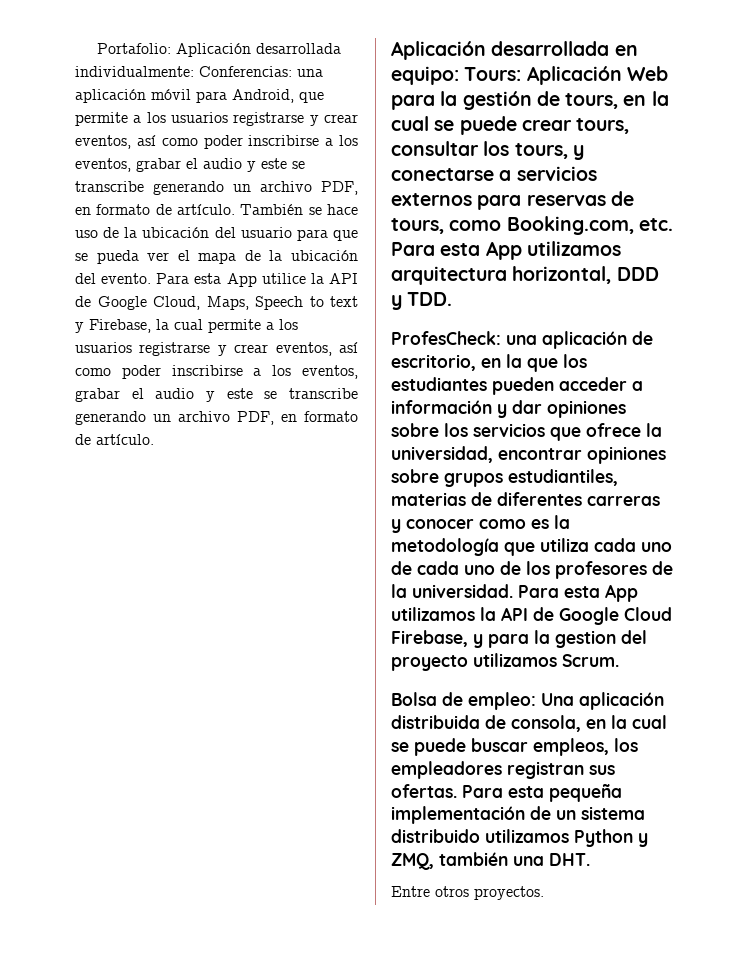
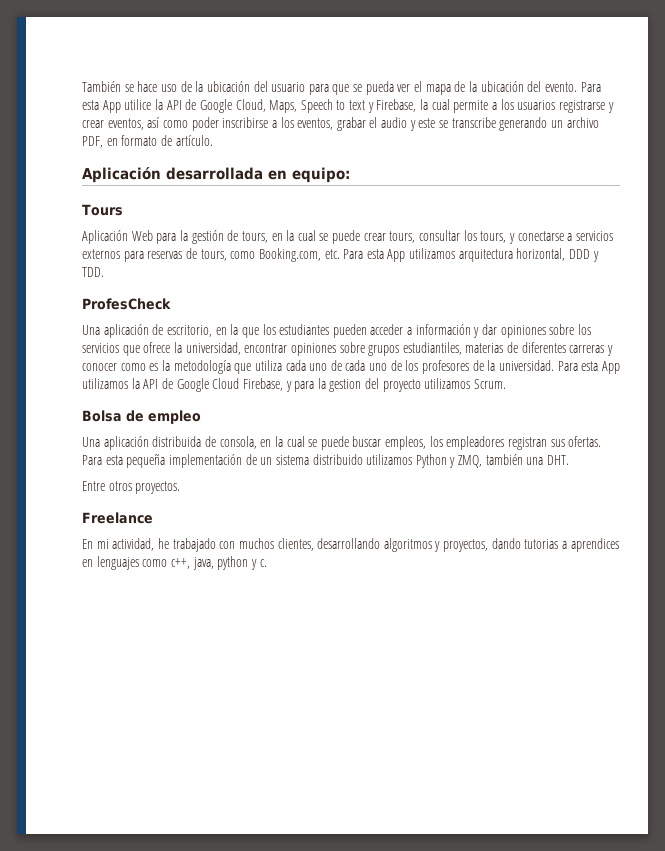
- Portafolio: Aplicación desarrollada individualmente: Conferencias: una aplicación móvil para Android, que permite a los usuarios registrarse y crear eventos, así como poder inscribirse a los eventos, grabar el audio y este se transcribe generando un archivo PDF, en formato de artículo.
- Aplicación desarrollada en equipo: Tours: Aplicación Web para la gestión de tours, en la cual se puede crear tours, consultar los tours, y conectarse a servicios externos para reservas de tours, como Booking.com, etc. Para esta App utilizamos arquitectura horizontal, DDD y TDD.
+ Aplicación desarrollada en equipo:
+ Tours
+ Aplicación Web para la gestión de tours, en la cual se puede crear tours, consultar los tours, y conectarse a servicios externos para reservas de tours, como Booking.com, etc. Para esta App utilizamos arquitectura horizontal, DDD y TDD.
- ProfesCheck: una aplicación de escritorio, en la que los estudiantes pueden acceder a información y dar opiniones sobre los servicios que ofrece la universidad, encontrar opiniones sobre grupos estudiantiles, materias de diferentes carreras y conocer como es la metodología que utiliza cada uno de cada uno de los profesores de la universidad.
+ ProfesCheck
+ Una aplicación de escritorio, en la que los estudiantes pueden acceder a información y dar opiniones sobre los servicios que ofrece la universidad, encontrar opiniones sobre grupos estudiantiles, materias de diferentes carreras y conocer como es la metodología que utiliza cada uno de cada uno de los profesores de la universidad.
- Bolsa de empleo: Una aplicación distribuida de consola, en la cual se puede buscar empleos, los empleadores registran sus ofertas.
+ Bolsa de empleo
+ Una aplicación distribuida de consola, en la cual se puede buscar empleos, los empleadores registran sus ofertas.
+ Freelance
+ En mi actividad, he trabajado con muchos clientes, desarrollando algoritmos y proyectos, dando tutorias a aprendices en lenguajes como c++, java, python y c.

